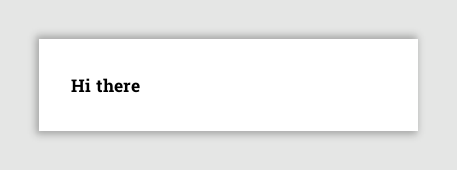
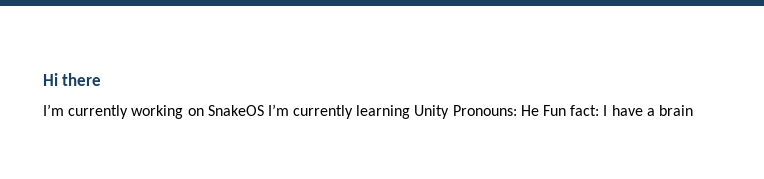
+ I’m currently working on SnakeOS I’m currently learning Unity Pronouns: He Fun fact: I have a brain

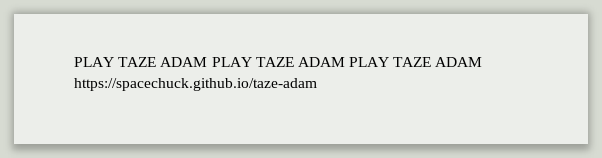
- Hi there
- I’m currently working on SnakeOS I’m currently learning Unity Pronouns: He Fun fact: I have a brain
+ PLAY TAZE ADAM PLAY TAZE ADAM PLAY TAZE ADAM https://spacechuck.github.io/taze-adam

